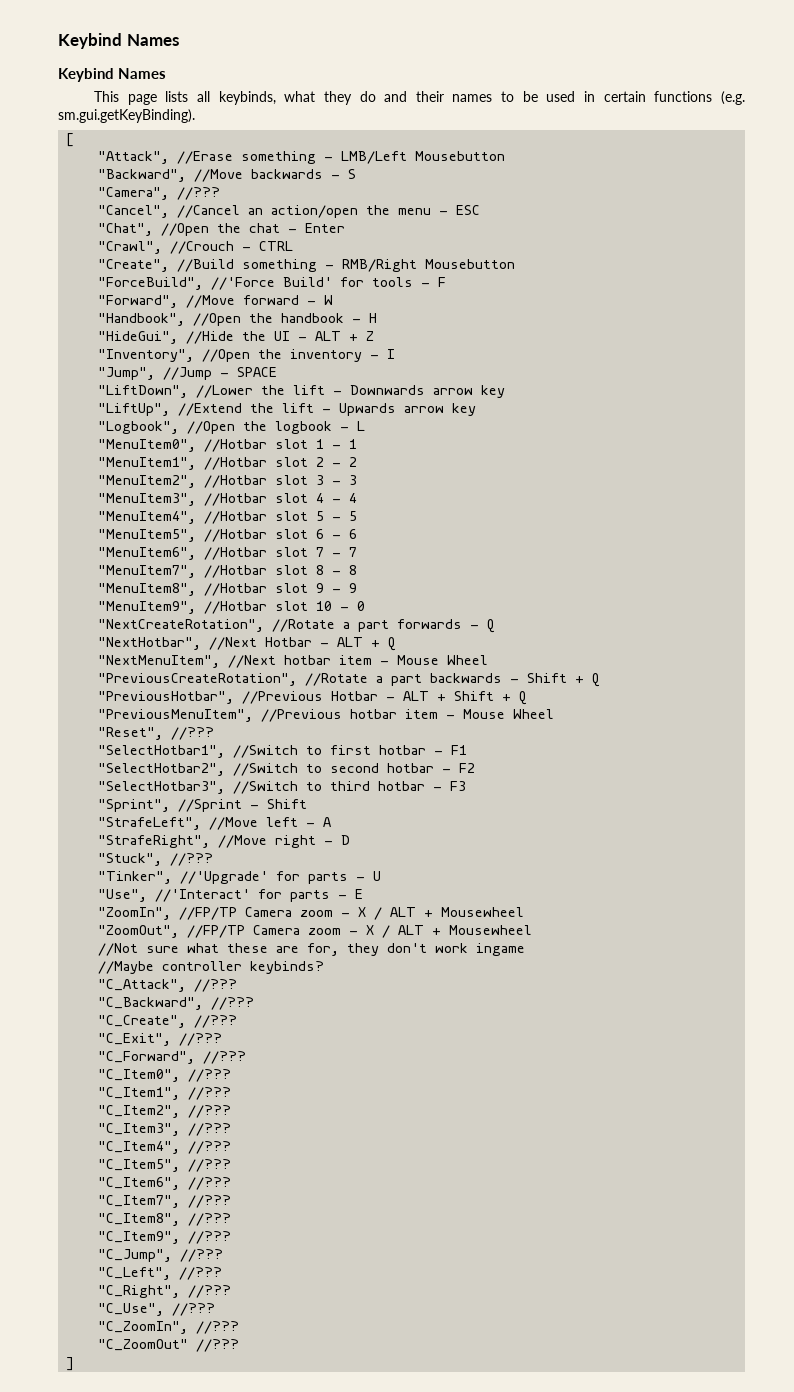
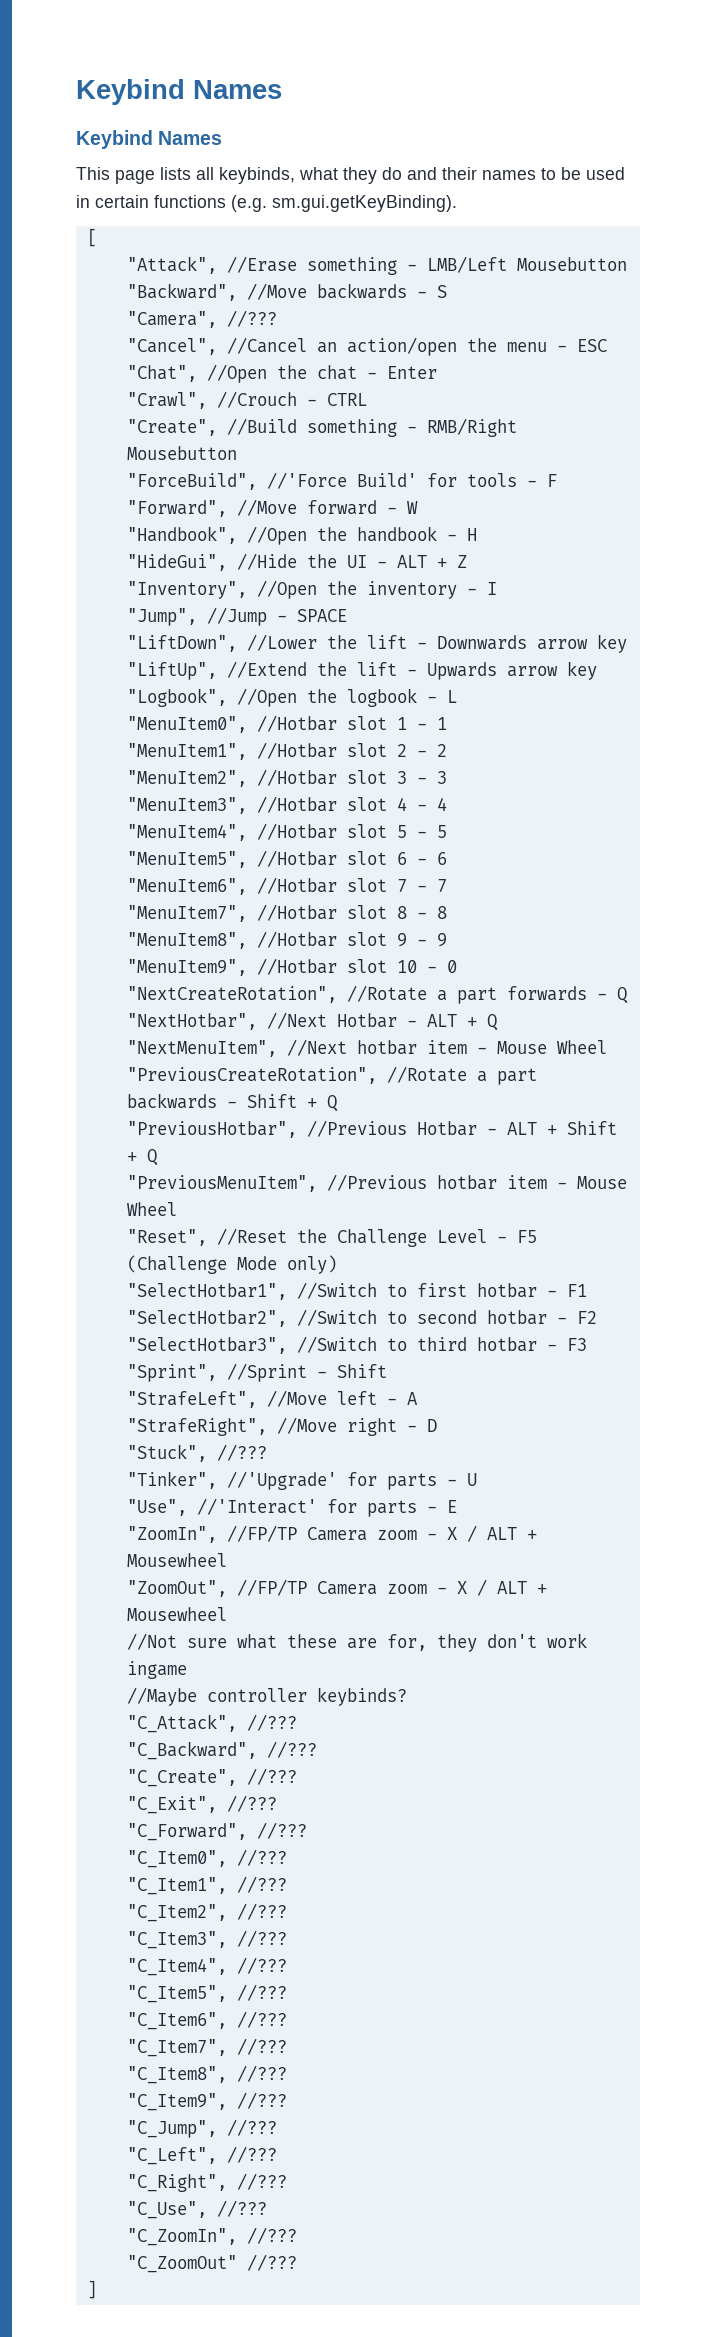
- "Reset", //???
+ "Reset", //Reset the Challenge Level - F5 (Challenge Mode only)

